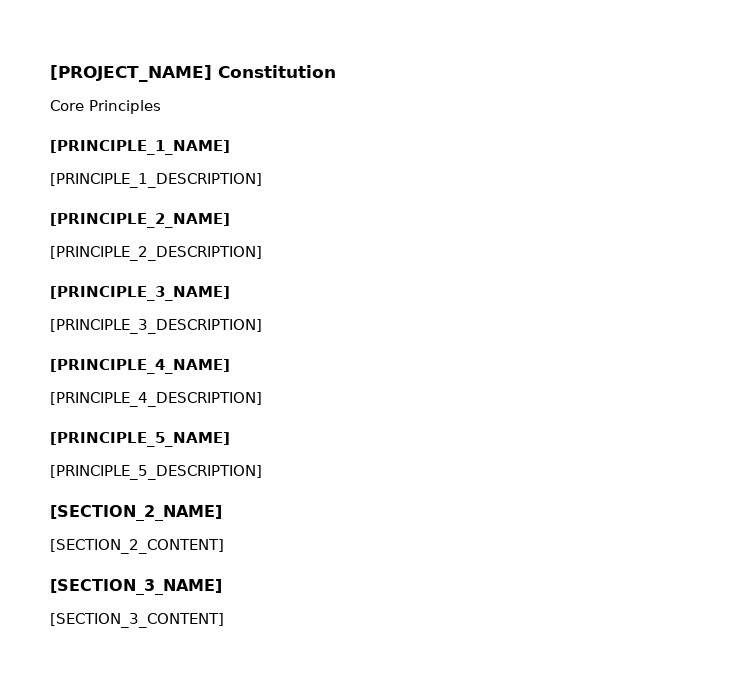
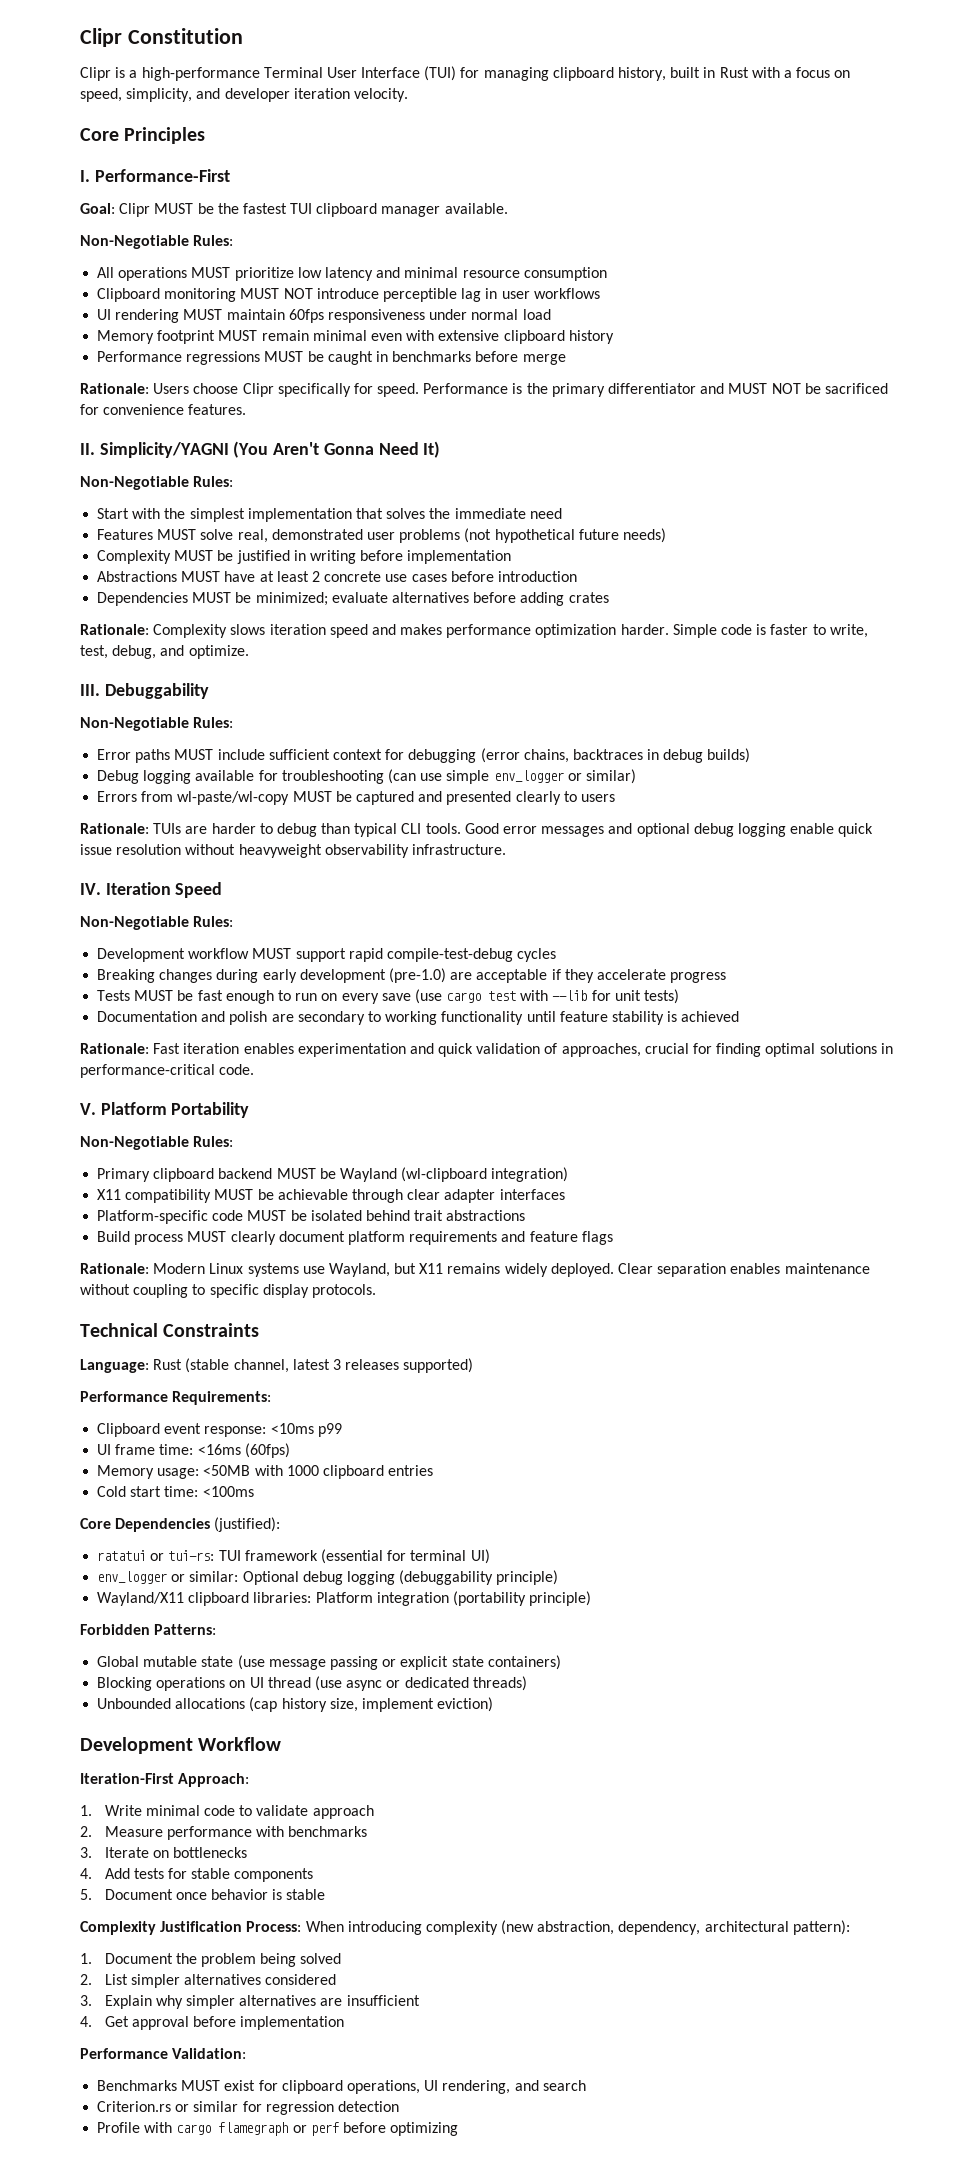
- [PROJECT_NAME] Constitution
+ Clipr Constitution
+ Clipr is a high-performance Terminal User Interface (TUI) for managing clipboard history, built in Rust with a focus on speed, simplicity, and developer iteration velocity.
  Core Principles
- [PRINCIPLE_1_NAME]
- [PRINCIPLE_1_DESCRIPTION]
- [PRINCIPLE_2_NAME]
- [PRINCIPLE_2_DESCRIPTION]
- [PRINCIPLE_3_NAME]
- [PRINCIPLE_3_DESCRIPTION]
- [PRINCIPLE_4_NAME]
- [PRINCIPLE_4_DESCRIPTION]
- [PRINCIPLE_5_NAME]
- [PRINCIPLE_5_DESCRIPTION]
- [SECTION_2_NAME]
- [SECTION_2_CONTENT]
- [SECTION_3_NAME]
- [SECTION_3_CONTENT]
+ I. Performance-First
+ Goal: Clipr MUST be the fastest TUI clipboard manager available.
+ Non-Negotiable Rules:
+ All operations MUST prioritize low latency and minimal resource consumption
+ Clipboard monitoring MUST NOT introduce perceptible lag in user workflows
+ UI rendering MUST maintain 60fps responsiveness under normal load
+ Memory footprint MUST remain minimal even with extensive clipboard history
+ Performance regressions MUST be caught in benchmarks before merge
+ Rationale: Users choose Clipr specifically for speed. Performance is the primary differentiator and MUST NOT be sacrificed for convenience features.
+ II. Simplicity/YAGNI (You Aren't Gonna Need It)
+ Non-Negotiable Rules:
+ Start with the simplest implementation that solves the immediate need
+ Features MUST solve real, demonstrated user problems (not hypothetical future needs)
+ Complexity MUST be justified in writing before implementation
+ Abstractions MUST have at least 2 concrete use cases before introduction
+ Dependencies MUST be minimized; evaluate alternatives before adding crates
+ Rationale: Complexity slows iteration speed and makes performance optimization harder. Simple code is faster to write, test, debug, and optimize.
+ III. Debuggability
+ Non-Negotiable Rules:
+ Error paths MUST include sufficient context for debugging (error chains, backtraces in debug builds)
+ Debug logging available for troubleshooting (can use simple env_logger or similar)
+ Errors from wl-paste/wl-copy MUST be captured and presented clearly to users
+ Rationale: TUIs are harder to debug than typical CLI tools. Good error messages and optional debug logging enable quick issue resolution without heavyweight observability infrastructure.
+ IV. Iteration Speed
+ Non-Negotiable Rules:
+ Development workflow MUST support rapid compile-test-debug cycles
+ Breaking changes during early development (pre-1.0) are acceptable if they accelerate progress
+ Tests MUST be fast enough to run on every save (use cargo test with --lib for unit tests)
+ Documentation and polish are secondary to working functionality until feature stability is achieved
+ Rationale: Fast iteration enables experimentation and quick validation of approaches, crucial for finding optimal solutions in performance-critical code.
+ V. Platform Portability
+ Non-Negotiable Rules:
+ Primary clipboard backend MUST be Wayland (wl-clipboard integration)
+ X11 compatibility MUST be achievable through clear adapter interfaces
+ Platform-specific code MUST be isolated behind trait abstractions
+ Build process MUST clearly document platform requirements and feature flags
+ Rationale: Modern Linux systems use Wayland, but X11 remains widely deployed. Clear separation enables maintenance without coupling to specific display protocols.
+ Technical Constraints
+ Language: Rust (stable channel, latest 3 releases supported)
+ Performance Requirements:
+ Clipboard event response: <10ms p99
+ UI frame time: <16ms (60fps)
+ Memory usage: <50MB with 1000 clipboard entries
+ Cold start time: <100ms
+ Core Dependencies (justified):
+ ratatui or tui-rs: TUI framework (essential for terminal UI)
+ env_logger or similar: Optional debug logging (debuggability principle)
+ Wayland/X11 clipboard libraries: Platform integration (portability principle)
+ Forbidden Patterns:
+ Global mutable state (use message passing or explicit state containers)
+ Blocking operations on UI thread (use async or dedicated threads)
+ Unbounded allocations (cap history size, implement eviction)
+ Development Workflow
+ Iteration-First Approach:
+ 1. Write minimal code to validate approach
+ 2. Measure performance with benchmarks
+ 3. Iterate on bottlenecks
+ 4. Add tests for stable components
+ 5. Document once behavior is stable
+ Complexity Justification Process: When introducing complexity (new abstraction, dependency, architectural pattern):
+ 1. Document the problem being solved
+ 2. List simpler alternatives considered
+ 3. Explain why simpler alternatives are insufficient
+ 4. Get approval before implementation
+ Performance Validation:
+ Benchmarks MUST exist for clipboard operations, UI rendering, and search
+ Criterion.rs or similar for regression detection
+ Profile with cargo flamegraph or perf before optimizing

